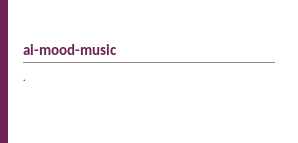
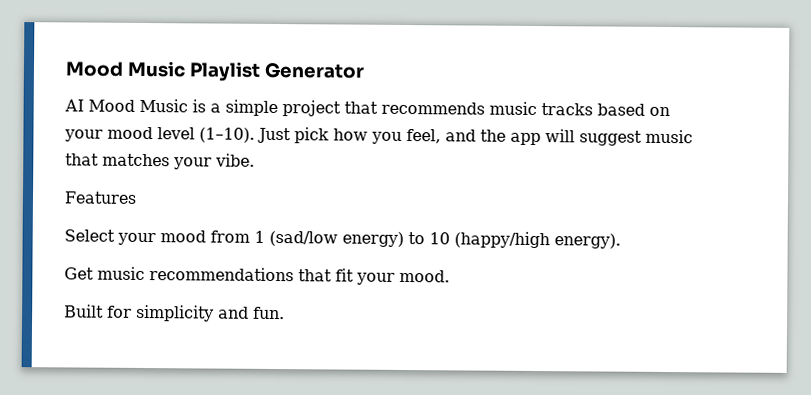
- ai-mood-music
- .
+ Mood Music Playlist Generator
+ AI Mood Music is a simple project that recommends music tracks based on your mood level (1–10). Just pick how you feel, and the app will suggest music that matches your vibe.
+ Features
+ Select your mood from 1 (sad/low energy) to 10 (happy/high energy).
+ Get music recommendations that fit your mood.
+ Built for simplicity and fun.

